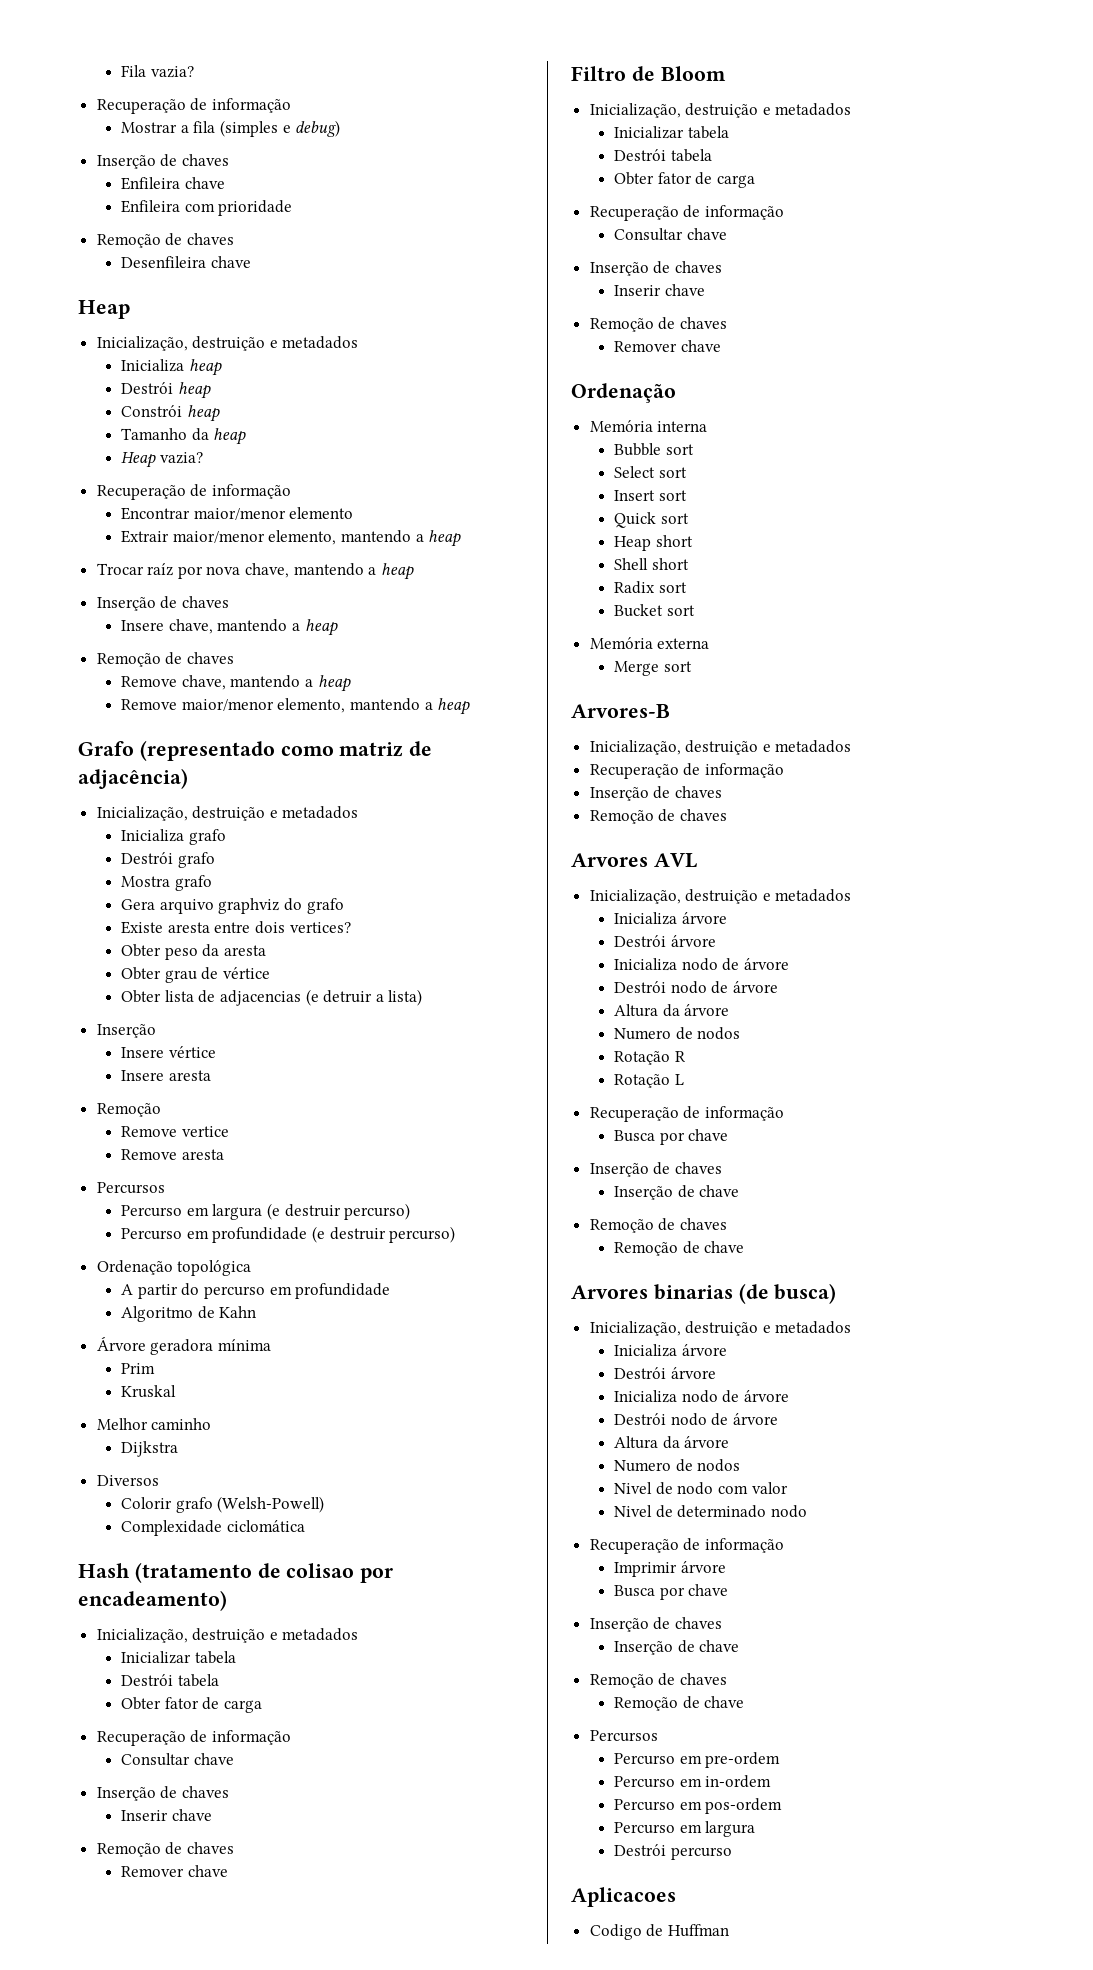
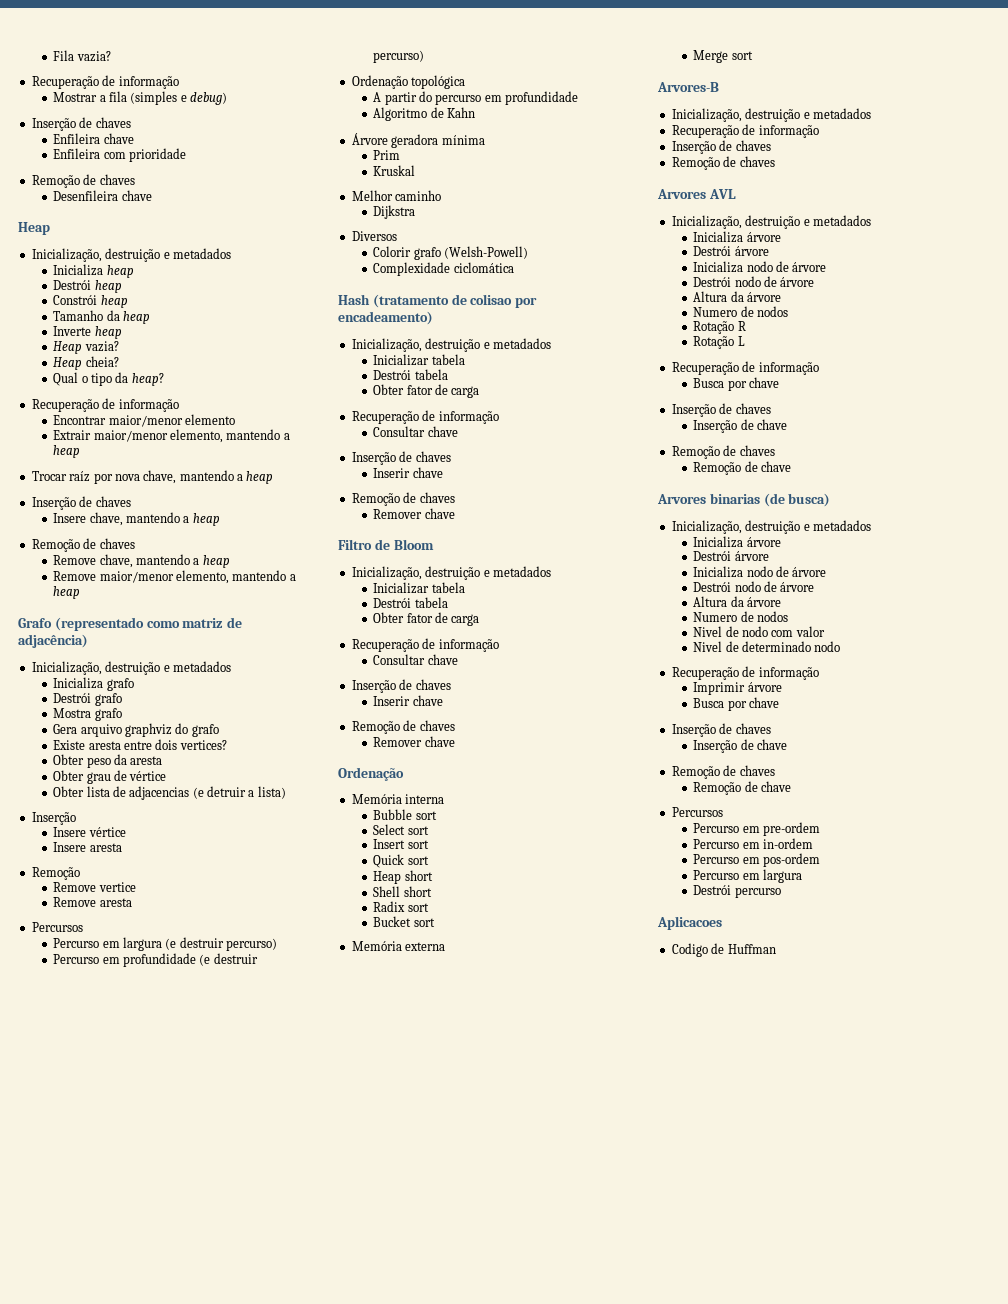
+ Inverte heap
+ Heap cheia?
+ Qual o tipo da heap?

